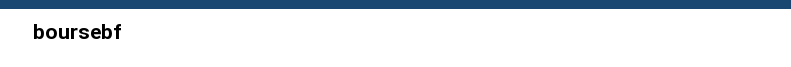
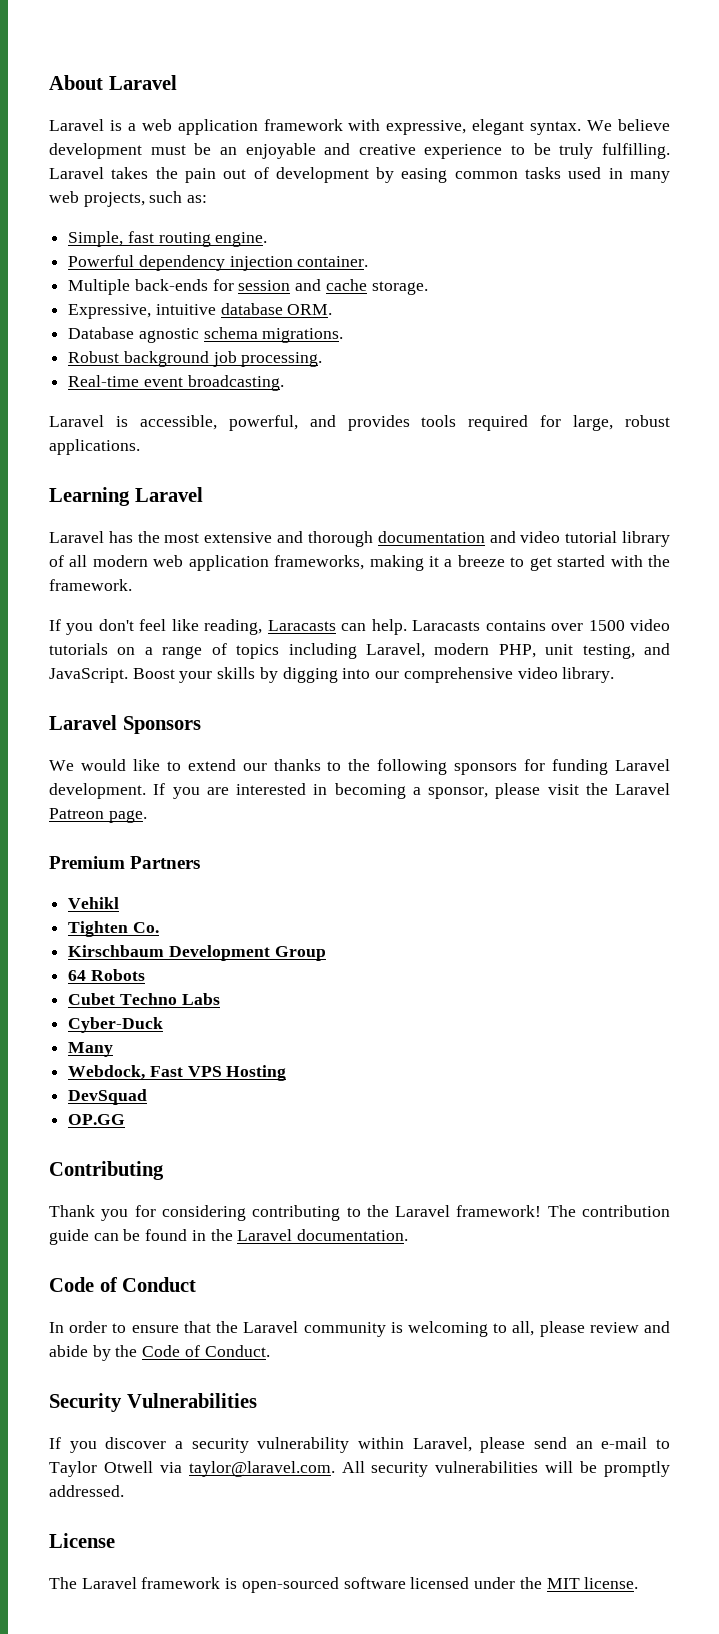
- boursebf
+ About Laravel
+ Laravel is a web application framework with expressive, elegant syntax. We believe development must be an enjoyable and creative experience to be truly fulfilling. Laravel takes the pain out of development by easing common tasks used in many web projects, such as:
+ Simple, fast routing engine.
+ Powerful dependency injection container.
+ Multiple back-ends for session and cache storage.
+ Expressive, intuitive database ORM.
+ Database agnostic schema migrations.
+ Robust background job processing.
+ Real-time event broadcasting.
+ Laravel is accessible, powerful, and provides tools required for large, robust applications.
+ Learning Laravel
+ Laravel has the most extensive and thorough documentation and video tutorial library of all modern web application frameworks, making it a breeze to get started with the framework.
+ If you don't feel like reading, Laracasts can help. Laracasts contains over 1500 video tutorials on a range of topics including Laravel, modern PHP, unit testing, and JavaScript. Boost your skills by digging into our comprehensive video library.
+ Laravel Sponsors
+ We would like to extend our thanks to the following sponsors for funding Laravel development. If you are interested in becoming a sponsor, please visit the Laravel Patreon page.
+ Premium Partners
+ Vehikl
+ Tighten Co.
+ Kirschbaum Development Group
+ 64 Robots
+ Cubet Techno Labs
+ Cyber-Duck
+ Many
+ Webdock, Fast VPS Hosting
+ DevSquad
+ OP.GG
+ Contributing
+ Thank you for considering contributing to the Laravel framework! The contribution guide can be found in the Laravel documentation.
+ Code of Conduct
+ In order to ensure that the Laravel community is welcoming to all, please review and abide by the Code of Conduct.
+ Security Vulnerabilities
+ If you discover a security vulnerability within Laravel, please send an e-mail to Taylor Otwell via taylor@laravel.com. All security vulnerabilities will be promptly addressed.
+ License
+ The Laravel framework is open-sourced software licensed under the MIT license.

